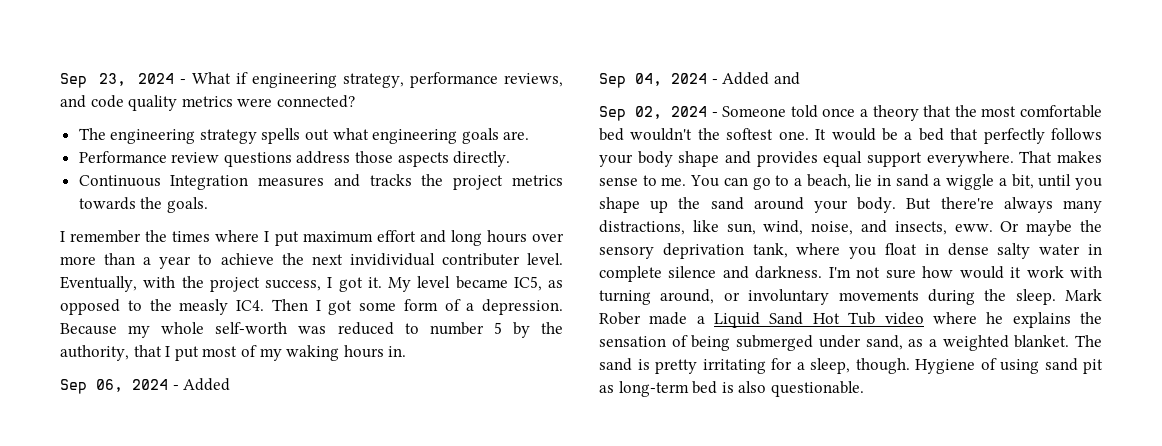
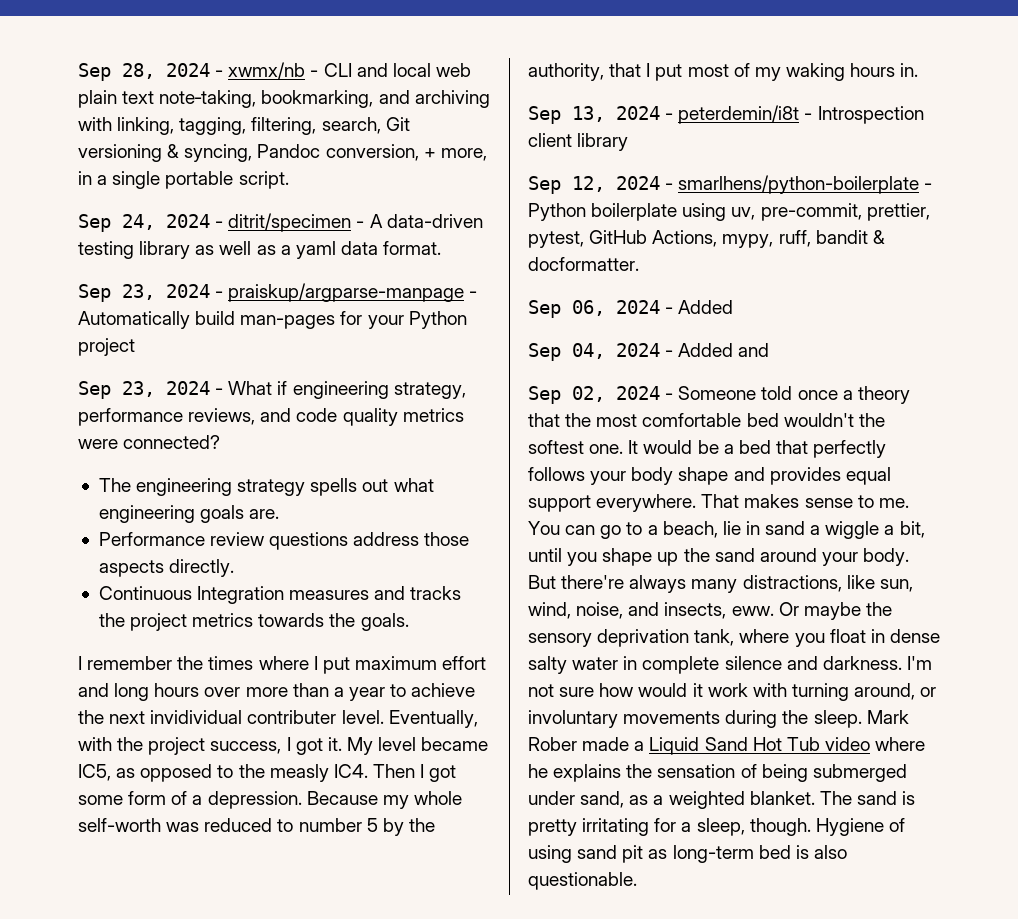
+ Sep 28, 2024 - xwmx/nb - CLI and local web plain text note‑taking, bookmarking, and archiving with linking, tagging, filtering, search, Git versioning & syncing, Pandoc conversion, + more, in a single portable script.
+ Sep 24, 2024 - ditrit/specimen - A data-driven testing library as well as a yaml data format.
+ Sep 23, 2024 - praiskup/argparse-manpage - Automatically build man-pages for your Python project
+ Sep 13, 2024 - peterdemin/i8t - Introspection client library
+ Sep 12, 2024 - smarlhens/python-boilerplate - Python boilerplate using uv, pre-commit, prettier, pytest, GitHub Actions, mypy, ruff, bandit & docformatter.

